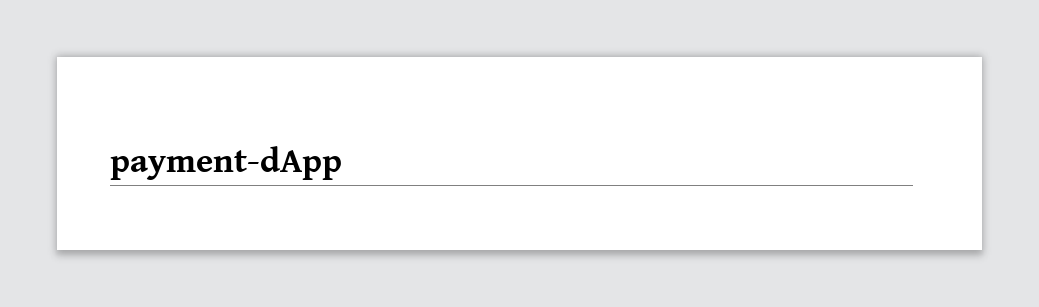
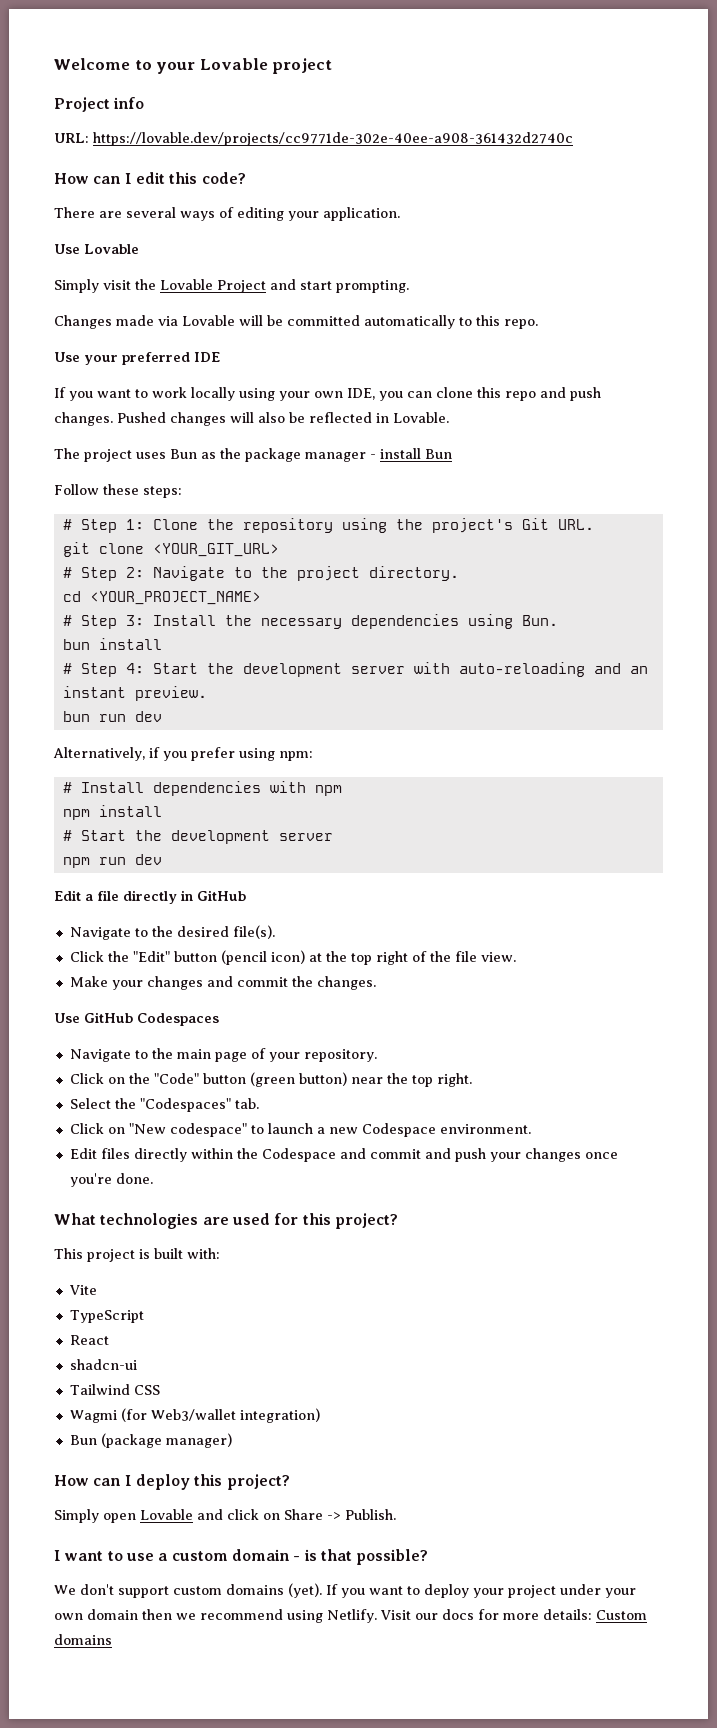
- payment-dApp
+ Welcome to your Lovable project
+ Project info
+ URL: https://lovable.dev/projects/cc9771de-302e-40ee-a908-361432d2740c
+ How can I edit this code?
+ There are several ways of editing your application.
+ Use Lovable
+ Simply visit the Lovable Project and start prompting.
+ Changes made via Lovable will be committed automatically to this repo.
+ Use your preferred IDE
+ If you want to work locally using your own IDE, you can clone this repo and push changes. Pushed changes will also be reflected in Lovable.
+ The project uses Bun as the package manager - install Bun
+ Follow these steps:
+ # Step 1: Clone the repository using the project's Git URL.
+ git clone <YOUR_GIT_URL>
+ # Step 2: Navigate to the project directory.
+ cd <YOUR_PROJECT_NAME>
+ # Step 3: Install the necessary dependencies using Bun.
+ bun install
+ # Step 4: Start the development server with auto-reloading and an instant preview.
+ bun run dev
+ Alternatively, if you prefer using npm:
+ # Install dependencies with npm
+ npm install
+ # Start the development server
+ npm run dev
+ Edit a file directly in GitHub
+ Navigate to the desired file(s).
+ Click the "Edit" button (pencil icon) at the top right of the file view.
+ Make your changes and commit the changes.
+ Use GitHub Codespaces
+ Navigate to the main page of your repository.
+ Click on the "Code" button (green button) near the top right.
+ Select the "Codespaces" tab.
+ Click on "New codespace" to launch a new Codespace environment.
+ Edit files directly within the Codespace and commit and push your changes once you're done.
+ What technologies are used for this project?
+ This project is built with:
+ Vite
+ TypeScript
+ React
+ shadcn-ui
+ Tailwind CSS
+ Wagmi (for Web3/wallet integration)
+ Bun (package manager)
+ How can I deploy this project?
+ Simply open Lovable and click on Share -> Publish.
+ I want to use a custom domain - is that possible?
+ We don't support custom domains (yet). If you want to deploy your project under your own domain then we recommend using Netlify. Visit our docs for more details: Custom domains

